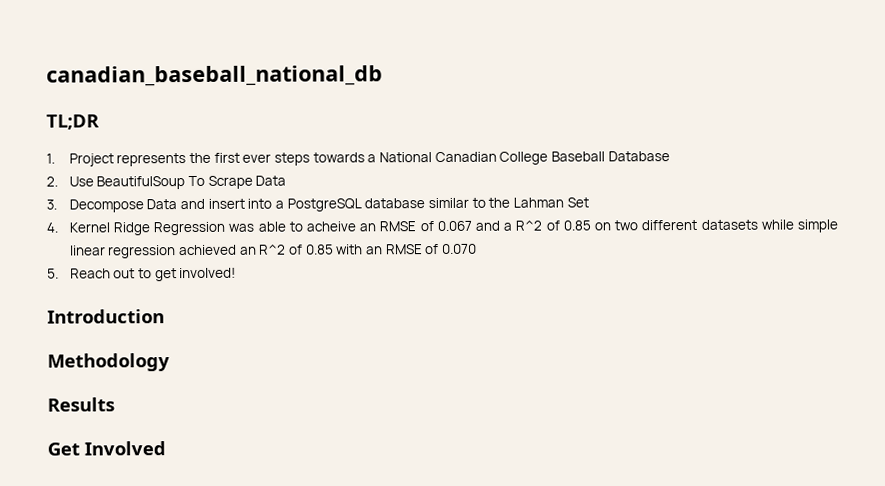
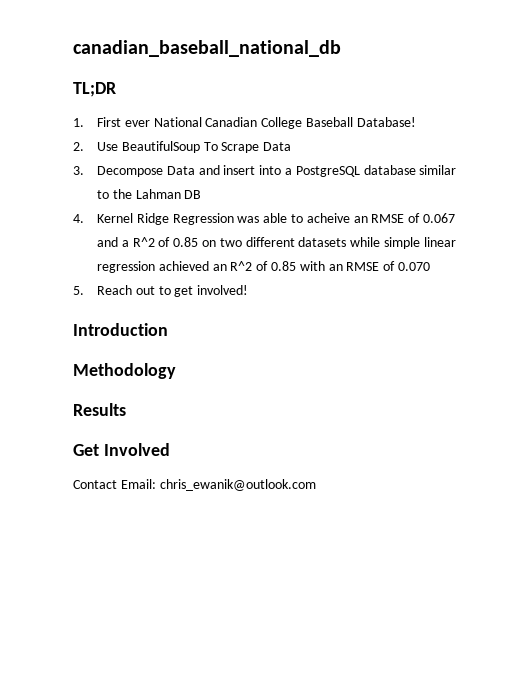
- 1. Project represents the first ever steps towards a National Canadian College Baseball Database
+ 1. First ever National Canadian College Baseball Database!
- 3. Decompose Data and insert into a PostgreSQL database similar to the Lahman Set
+ 3. Decompose Data and insert into a PostgreSQL database similar to the Lahman DB
+ Contact Email: chris_ewanik@outlook.com

